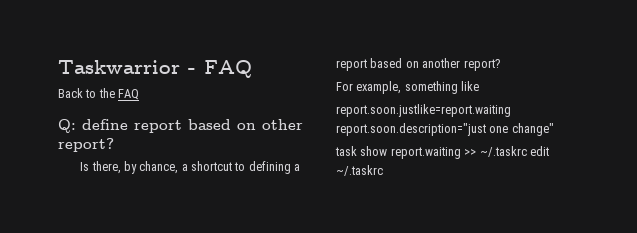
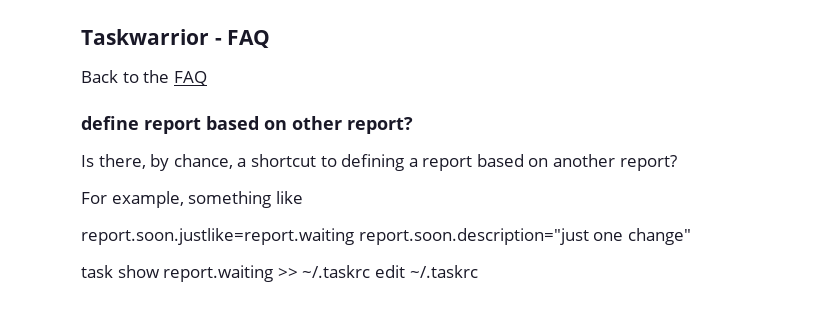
- Q: define report based on other report?
+ define report based on other report?

